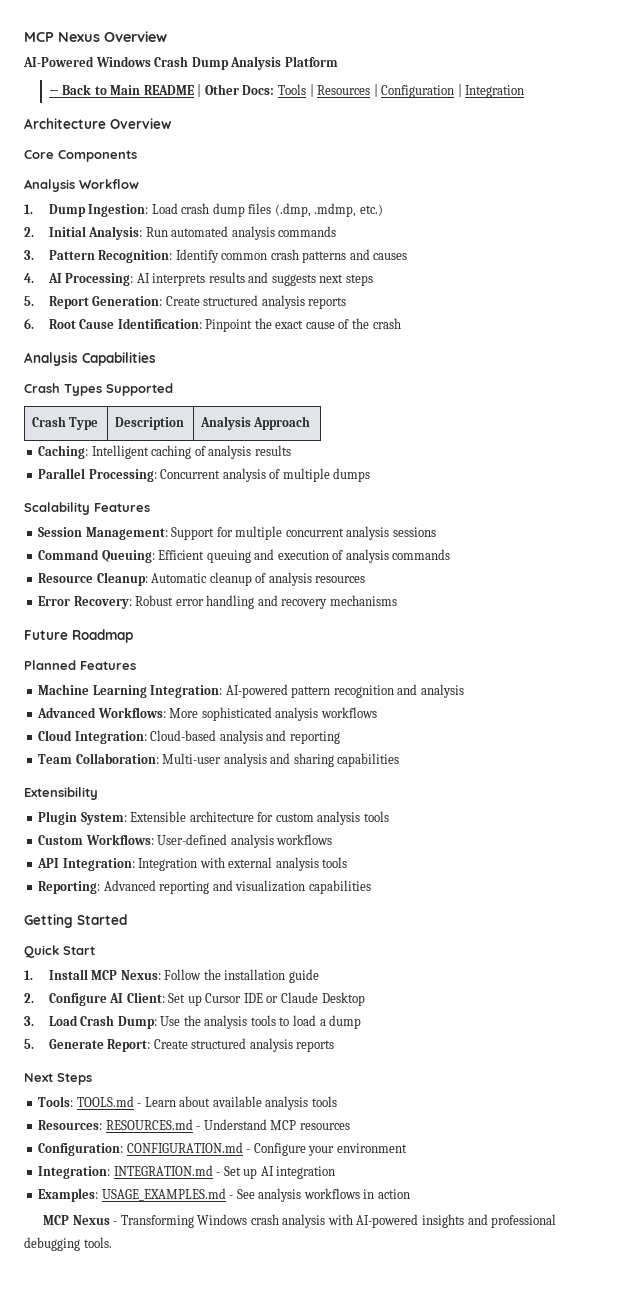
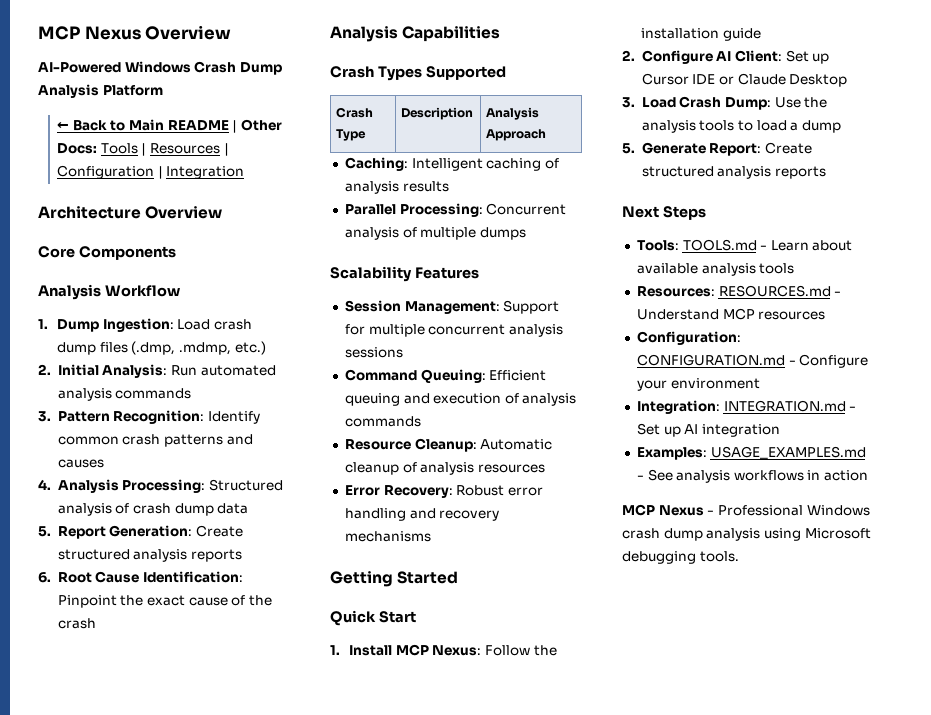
- 4. AI Processing: AI interprets results and suggests next steps
+ 4. Analysis Processing: Structured analysis of crash dump data
- Future Roadmap
- Planned Features
- Machine Learning Integration: AI-powered pattern recognition and analysis
- Advanced Workflows: More sophisticated analysis workflows
- Cloud Integration: Cloud-based analysis and reporting
- Team Collaboration: Multi-user analysis and sharing capabilities
- Extensibility
- Plugin System: Extensible architecture for custom analysis tools
- Custom Workflows: User-defined analysis workflows
- API Integration: Integration with external analysis tools
- Reporting: Advanced reporting and visualization capabilities
- MCP Nexus - Transforming Windows crash analysis with AI-powered insights and professional debugging tools.
+ MCP Nexus - Professional Windows crash dump analysis using Microsoft debugging tools.

